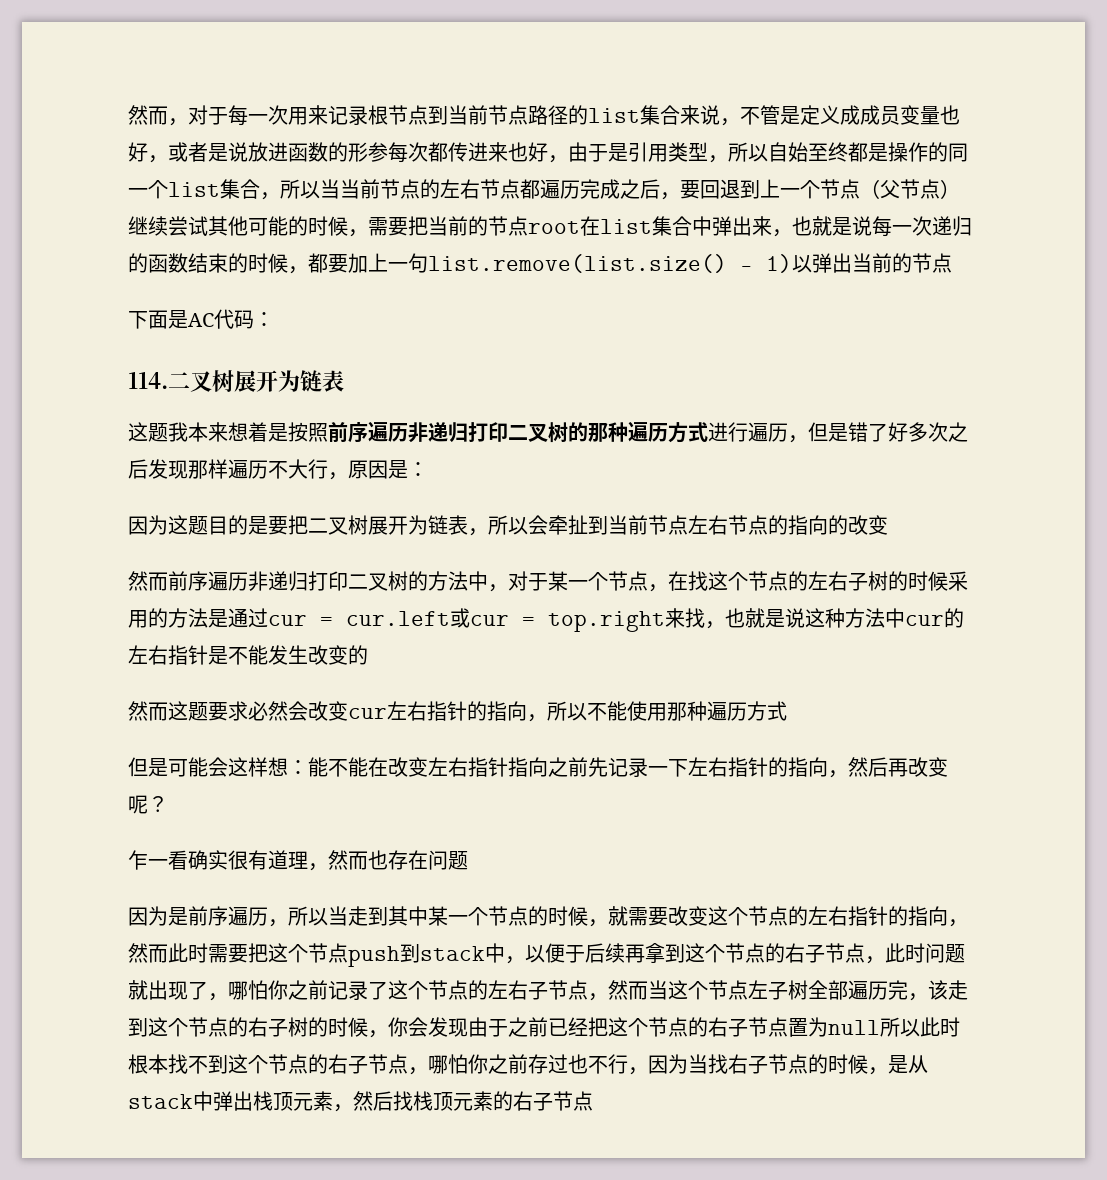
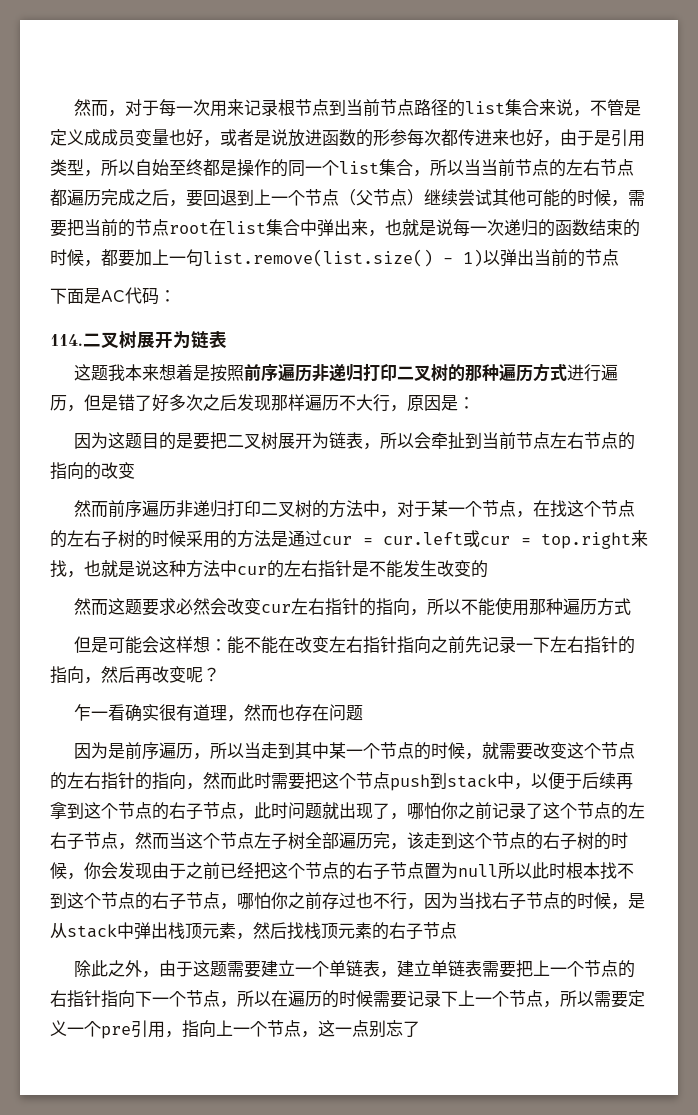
+ 除此之外，由于这题需要建立一个单链表，建立单链表需要把上一个节点的右指针指向下一个节点，所以在遍历的时候需要记录下上一个节点，所以需要定义一个pre引用，指向上一个节点，这一点别忘了

